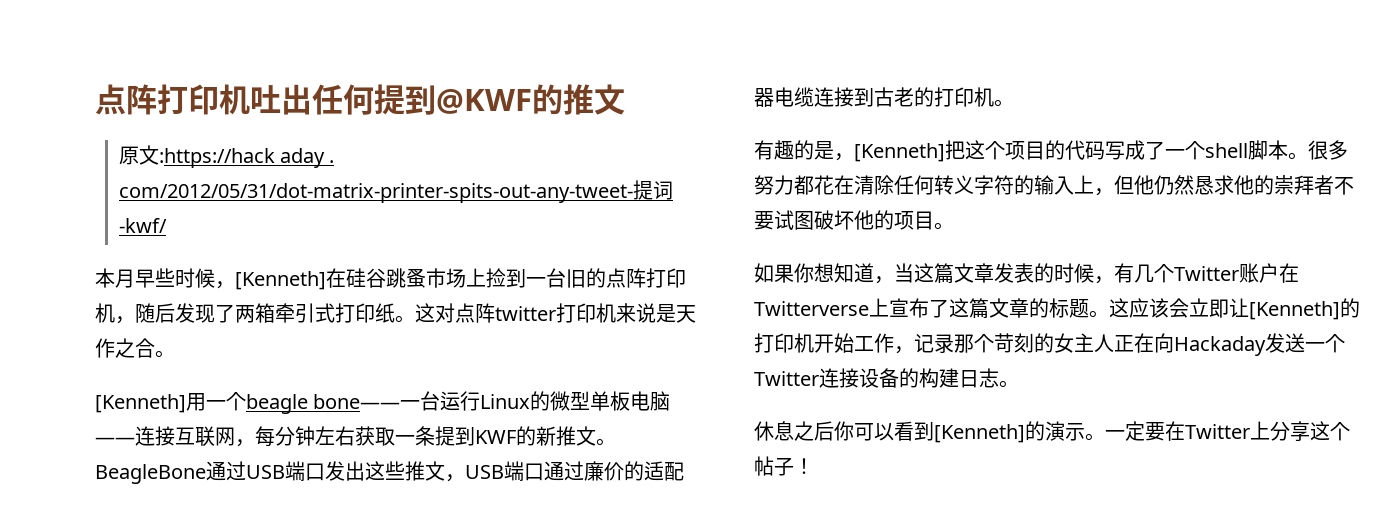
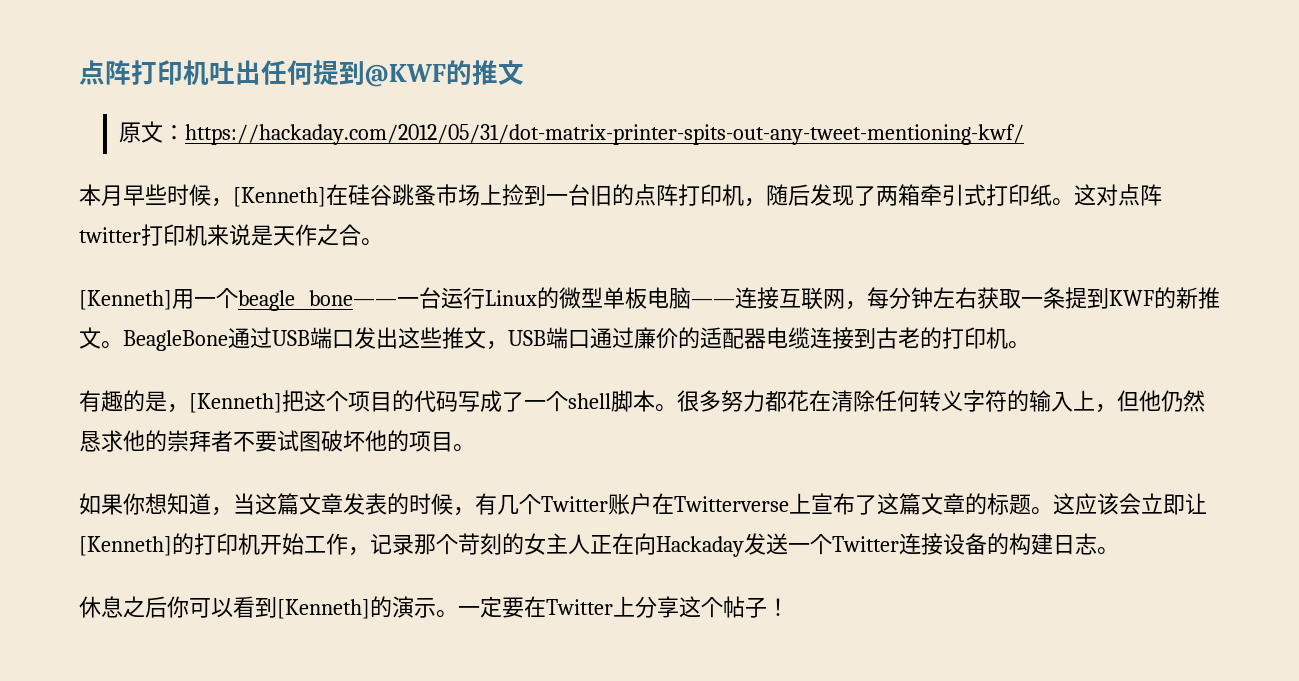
- 原文:https://hack aday . com/2012/05/31/dot-matrix-printer-spits-out-any-tweet-提词-kwf/
+ 原文：https://hackaday.com/2012/05/31/dot-matrix-printer-spits-out-any-tweet-mentioning-kwf/

